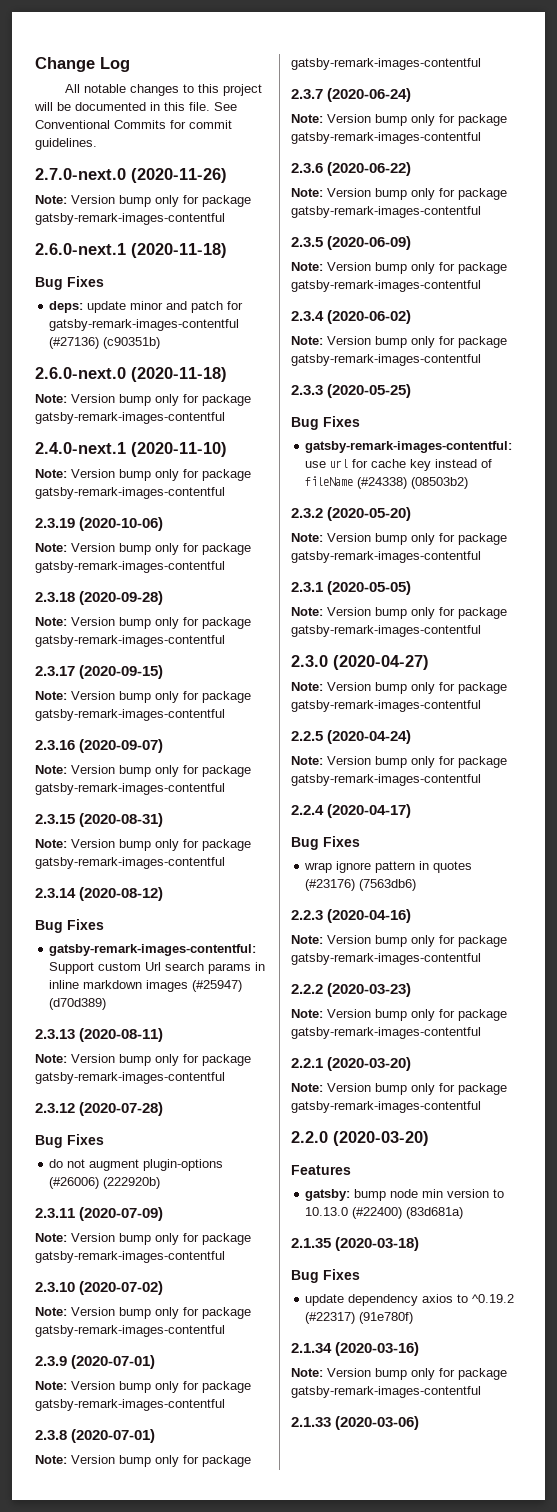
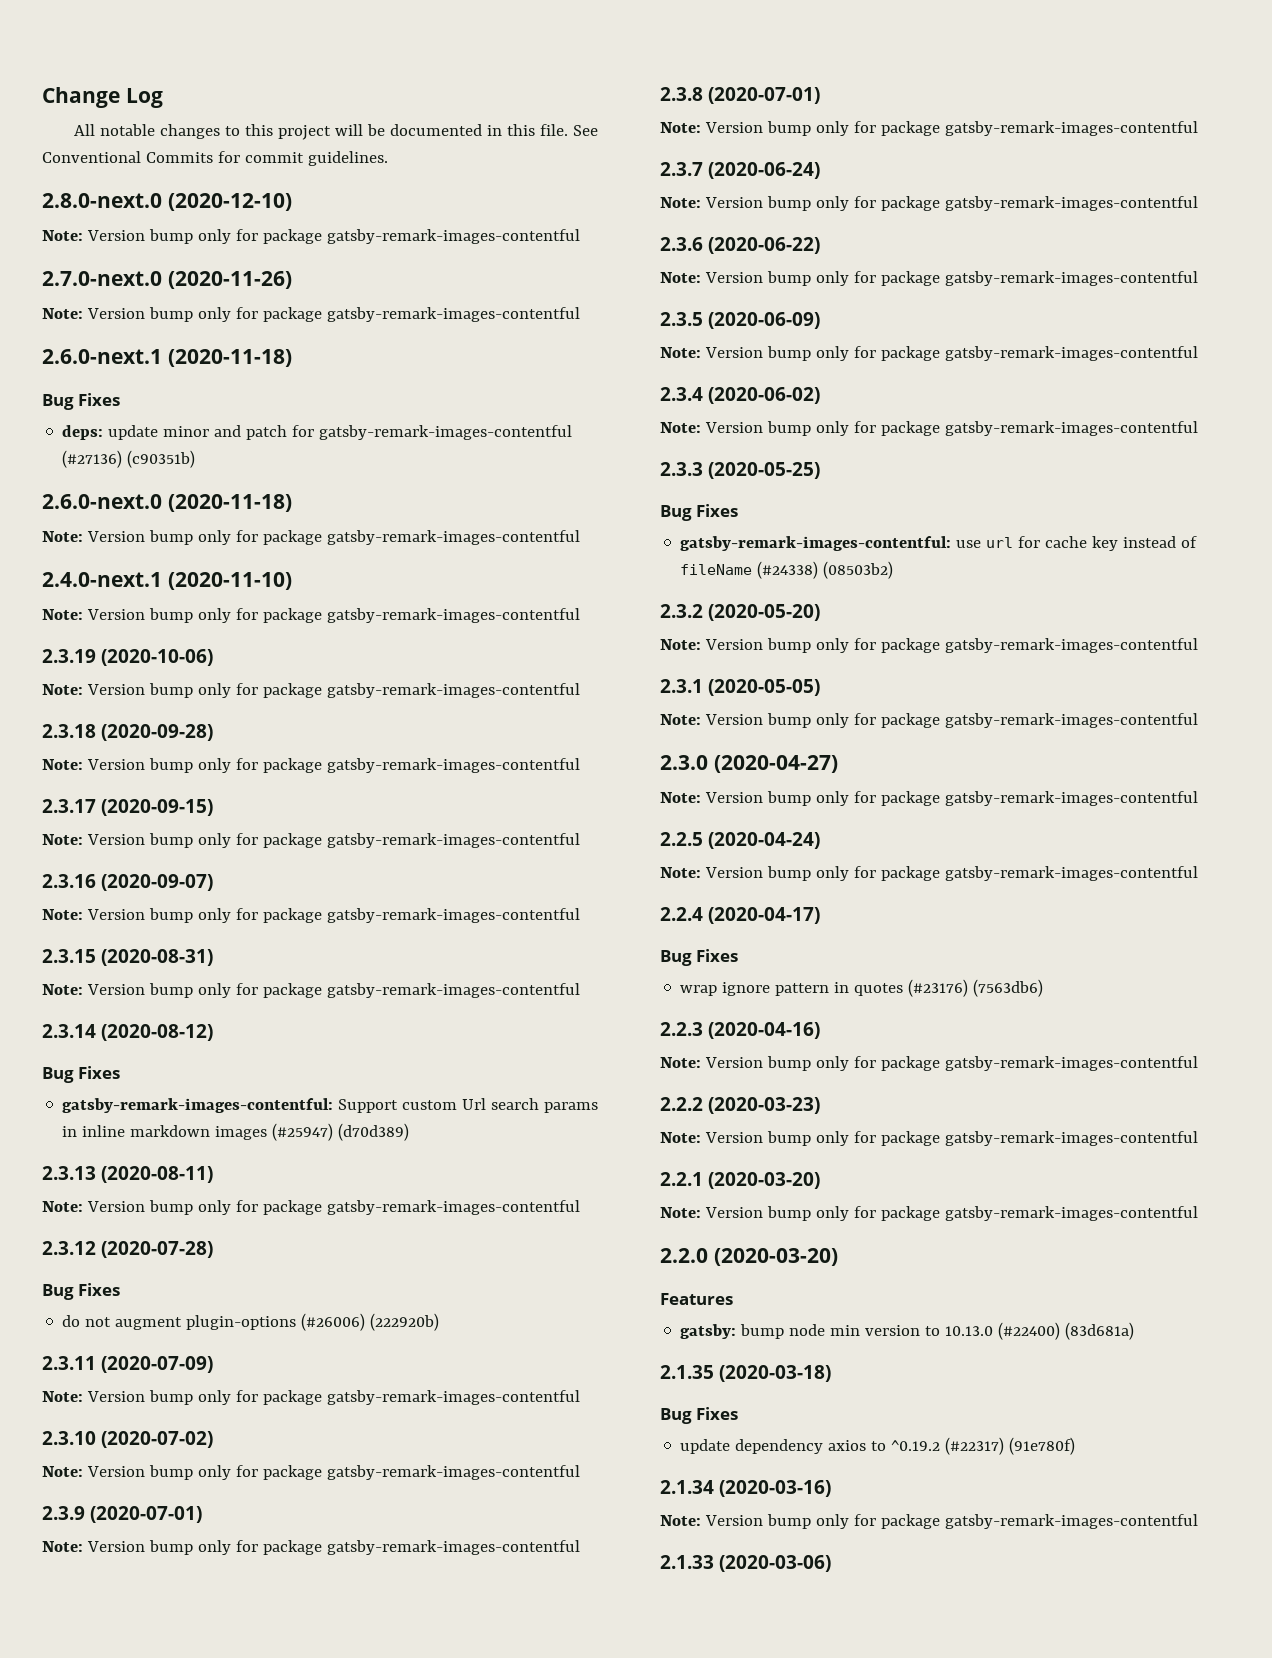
+ 2.8.0-next.0 (2020-12-10)
+ Note: Version bump only for package gatsby-remark-images-contentful

